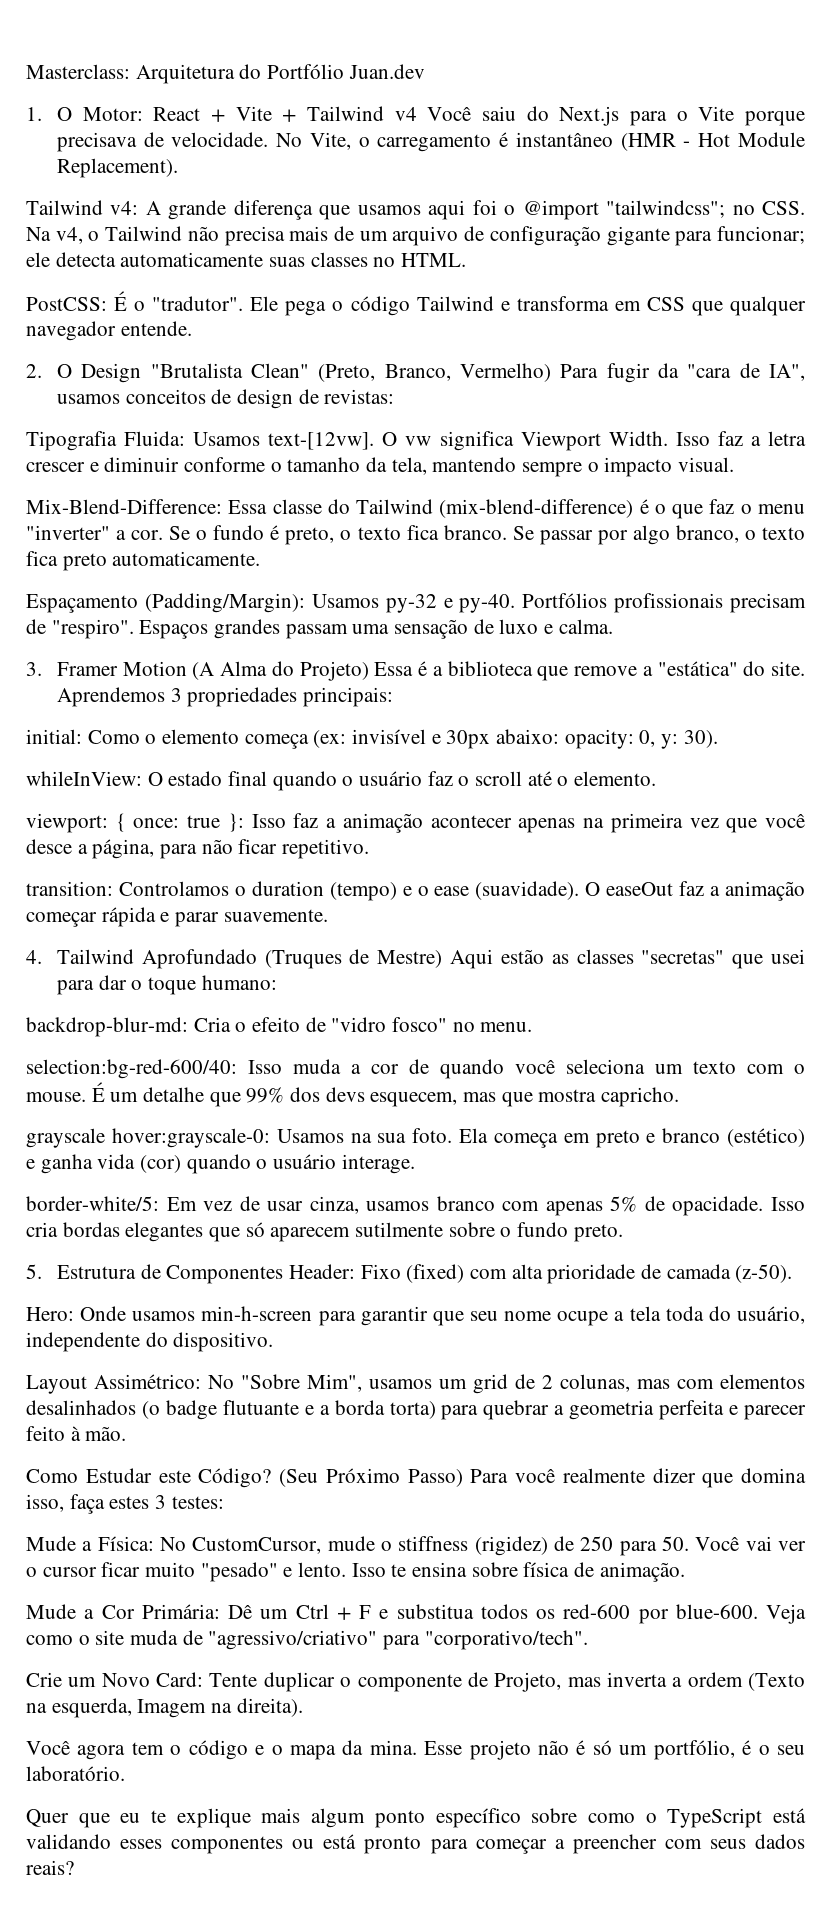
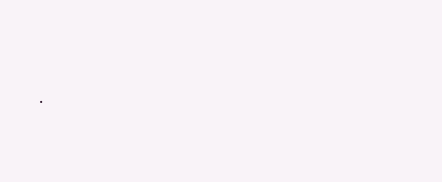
- Masterclass: Arquitetura do Portfólio Juan.dev
- 1. O Motor: React + Vite + Tailwind v4 Você saiu do Next.js para o Vite porque precisava de velocidade. No Vite, o carregamento é instantâneo (HMR - Hot Module Replacement).
- Tailwind v4: A grande diferença que usamos aqui foi o @import "tailwindcss"; no CSS. Na v4, o Tailwind não precisa mais de um arquivo de configuração gigante para funcionar; ele detecta automaticamente suas classes no HTML.
- PostCSS: É o "tradutor". Ele pega o código Tailwind e transforma em CSS que qualquer navegador entende.
- 2. O Design "Brutalista Clean" (Preto, Branco, Vermelho) Para fugir da "cara de IA", usamos conceitos de design de revistas:
- Tipografia Fluida: Usamos text-[12vw]. O vw significa Viewport Width. Isso faz a letra crescer e diminuir conforme o tamanho da tela, mantendo sempre o impacto visual.
- Mix-Blend-Difference: Essa classe do Tailwind (mix-blend-difference) é o que faz o menu "inverter" a cor. Se o fundo é preto, o texto fica branco. Se passar por algo branco, o texto fica preto automaticamente.
- Espaçamento (Padding/Margin): Usamos py-32 e py-40. Portfólios profissionais precisam de "respiro". Espaços grandes passam uma sensação de luxo e calma.
- 3. Framer Motion (A Alma do Projeto) Essa é a biblioteca que remove a "estática" do site. Aprendemos 3 propriedades principais:
- initial: Como o elemento começa (ex: invisível e 30px abaixo: opacity: 0, y: 30).
- whileInView: O estado final quando o usuário faz o scroll até o elemento.
- viewport: { once: true }: Isso faz a animação acontecer apenas na primeira vez que você desce a página, para não ficar repetitivo.
- transition: Controlamos o duration (tempo) e o ease (suavidade). O easeOut faz a animação começar rápida e parar suavemente.
- 4. Tailwind Aprofundado (Truques de Mestre) Aqui estão as classes "secretas" que usei para dar o toque humano:
- backdrop-blur-md: Cria o efeito de "vidro fosco" no menu.
- selection:bg-red-600/40: Isso muda a cor de quando você seleciona um texto com o mouse. É um detalhe que 99% dos devs esquecem, mas que mostra capricho.
- grayscale hover:grayscale-0: Usamos na sua foto. Ela começa em preto e branco (estético) e ganha vida (cor) quando o usuário interage.
- border-white/5: Em vez de usar cinza, usamos branco com apenas 5% de opacidade. Isso cria bordas elegantes que só aparecem sutilmente sobre o fundo preto.
- 5. Estrutura de Componentes Header: Fixo (fixed) com alta prioridade de camada (z-50).
- Hero: Onde usamos min-h-screen para garantir que seu nome ocupe a tela toda do usuário, independente do dispositivo.
- Layout Assimétrico: No "Sobre Mim", usamos um grid de 2 colunas, mas com elementos desalinhados (o badge flutuante e a borda torta) para quebrar a geometria perfeita e parecer feito à mão.
- Como Estudar este Código? (Seu Próximo Passo) Para você realmente dizer que domina isso, faça estes 3 testes:
- Mude a Física: No CustomCursor, mude o stiffness (rigidez) de 250 para 50. Você vai ver o cursor ficar muito "pesado" e lento. Isso te ensina sobre física de animação.
- Mude a Cor Primária: Dê um Ctrl + F e substitua todos os red-600 por blue-600. Veja como o site muda de "agressivo/criativo" para "corporativo/tech".
- Crie um Novo Card: Tente duplicar o componente de Projeto, mas inverta a ordem (Texto na esquerda, Imagem na direita).
- Você agora tem o código e o mapa da mina. Esse projeto não é só um portfólio, é o seu laboratório.
- Quer que eu te explique mais algum ponto específico sobre como o TypeScript está validando esses componentes ou está pronto para começar a preencher com seus dados reais?
+ .

